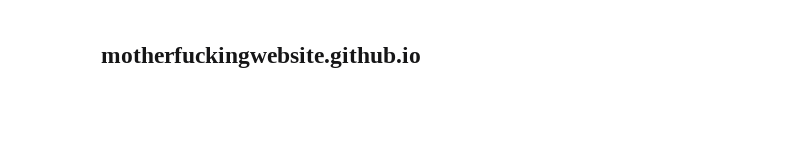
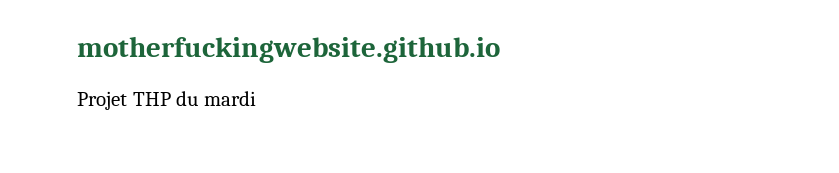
+ Projet THP du mardi

